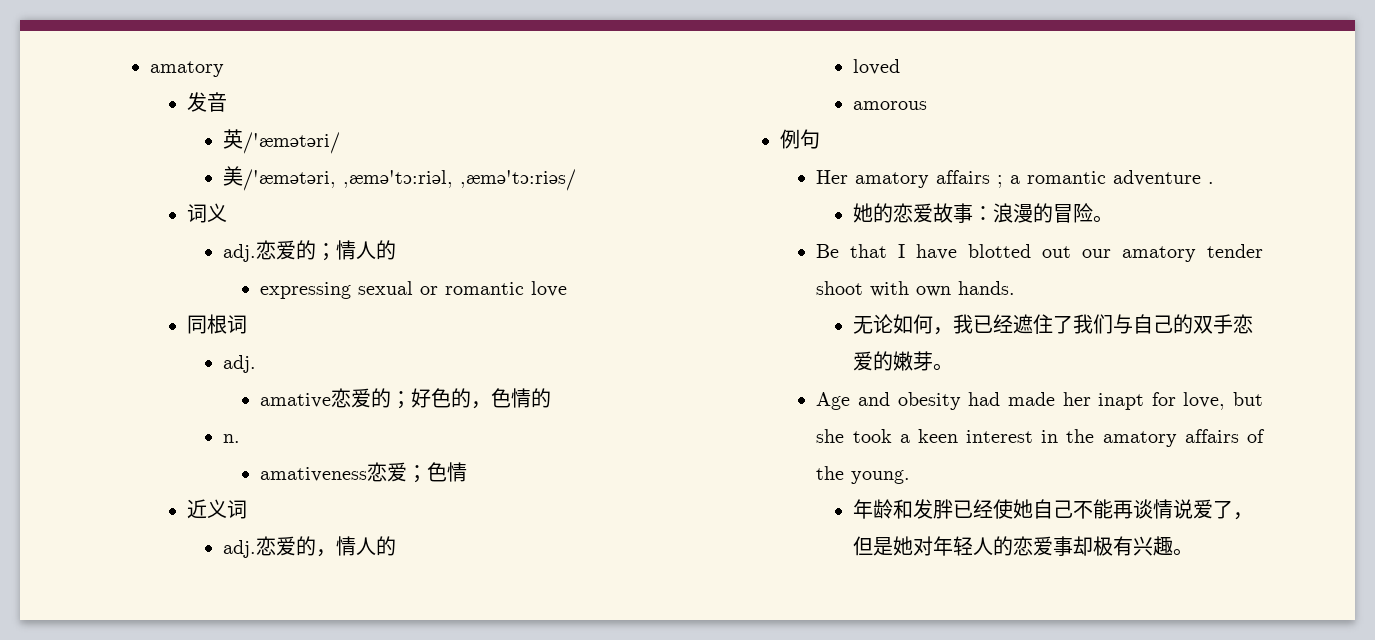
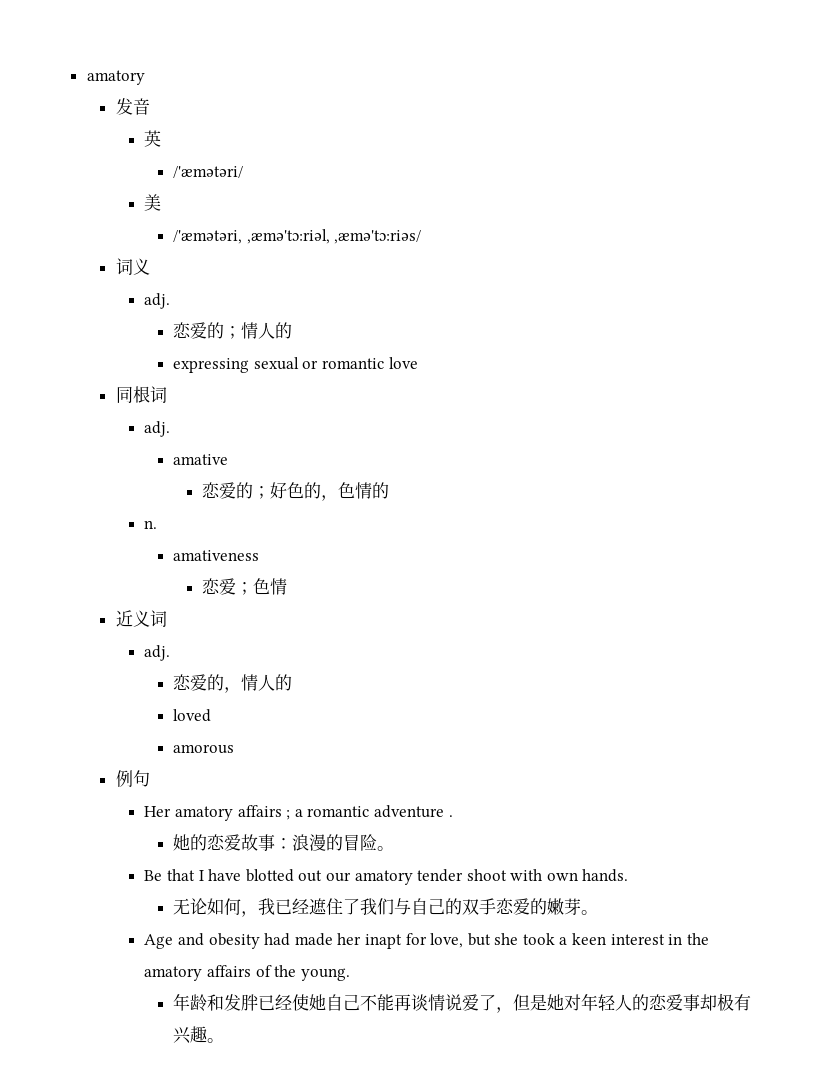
- 英/'æmətəri/
+ 英
+ /'æmətəri/
- 美/'æmətəri, ,æmə'tɔ:riəl, ,æmə'tɔ:riəs/
+ 美
+ /'æmətəri, ,æmə'tɔ:riəl, ,æmə'tɔ:riəs/
  词义
- adj.恋爱的；情人的
+ adj.
+ 恋爱的；情人的
- amative恋爱的；好色的，色情的
+ amative
+ 恋爱的；好色的，色情的
- amativeness恋爱；色情
+ amativeness
+ 恋爱；色情
  近义词
- adj.恋爱的，情人的
+ adj.
+ 恋爱的，情人的

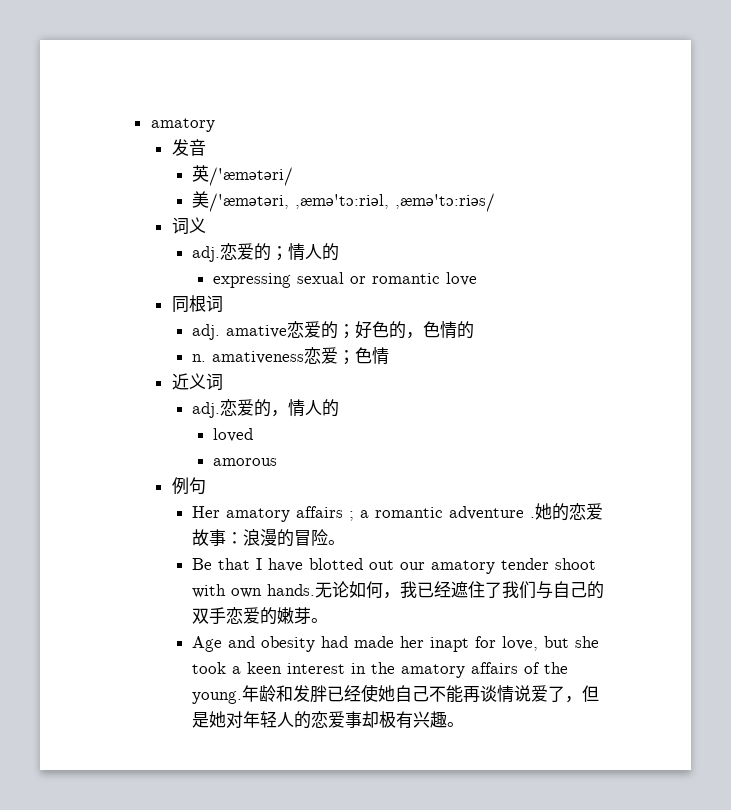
- 英
- /'æmətəri/
+ 英/'æmətəri/
- 美
- /'æmətəri, ,æmə'tɔ:riəl, ,æmə'tɔ:riəs/
+ 美/'æmətəri, ,æmə'tɔ:riəl, ,æmə'tɔ:riəs/
  词义
- adj.
- 恋爱的；情人的
+ adj.恋爱的；情人的
  同根词
- adj.
- amative
- 恋爱的；好色的，色情的
+ adj. amative恋爱的；好色的，色情的
- n.
- amativeness
- 恋爱；色情
+ n. amativeness恋爱；色情
  近义词
- adj.
- 恋爱的，情人的
+ adj.恋爱的，情人的
- Her amatory affairs ; a romantic adventure .
- 她的恋爱故事：浪漫的冒险。
+ Her amatory affairs ; a romantic adventure .她的恋爱故事：浪漫的冒险。
- Be that I have blotted out our amatory tender shoot with own hands.
- 无论如何，我已经遮住了我们与自己的双手恋爱的嫩芽。
+ Be that I have blotted out our amatory tender shoot with own hands.无论如何，我已经遮住了我们与自己的双手恋爱的嫩芽。
- Age and obesity had made her inapt for love, but she took a keen interest in the amatory affairs of the young.
- 年龄和发胖已经使她自己不能再谈情说爱了，但是她对年轻人的恋爱事却极有兴趣。
+ Age and obesity had made her inapt for love, but she took a keen interest in the amatory affairs of the young.年龄和发胖已经使她自己不能再谈情说爱了，但是她对年轻人的恋爱事却极有兴趣。

